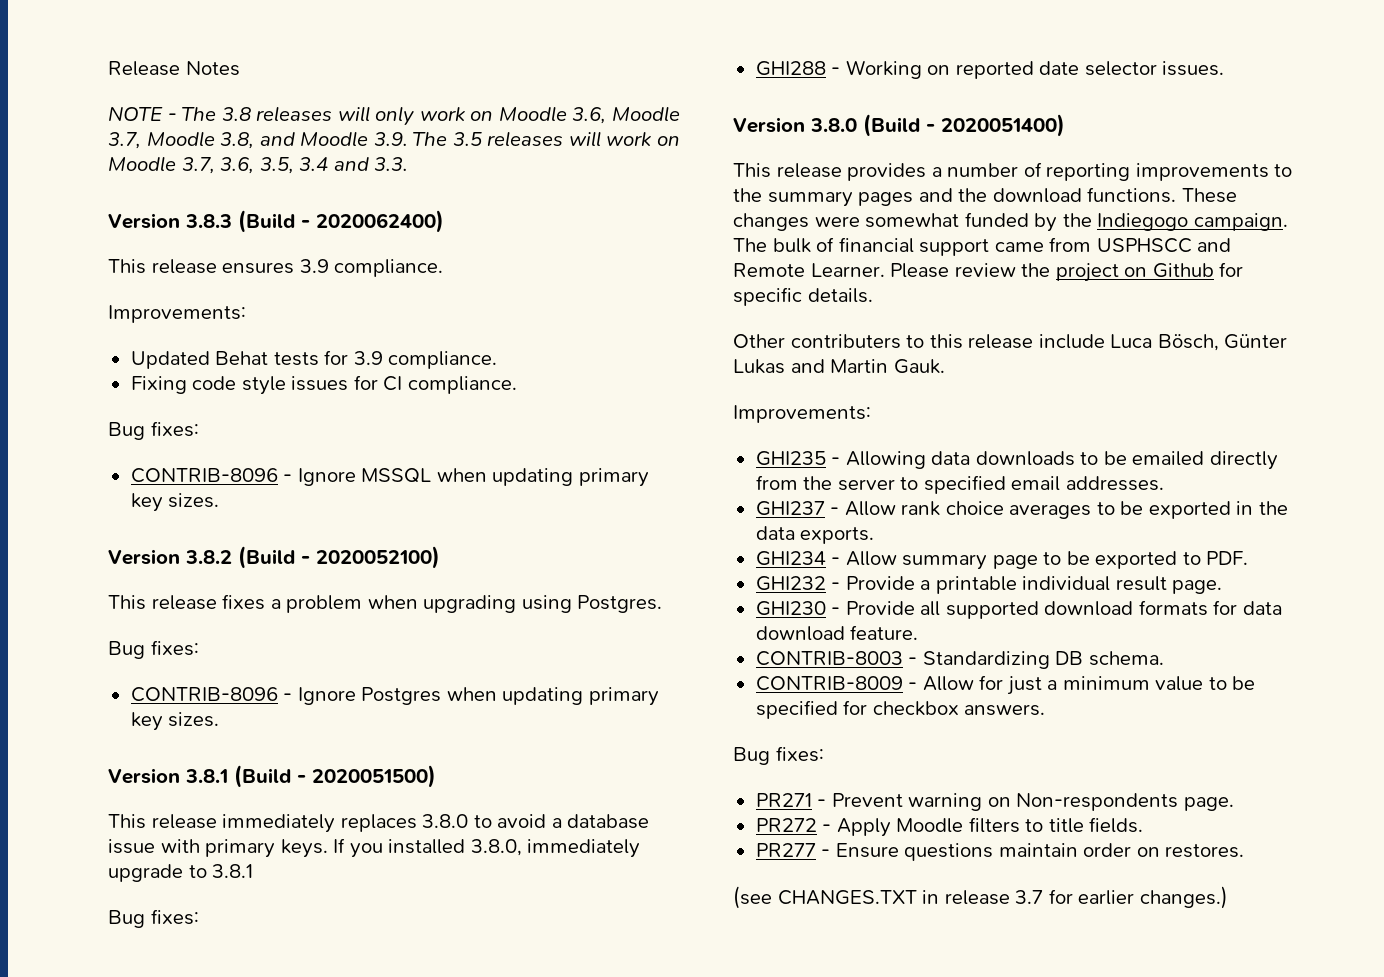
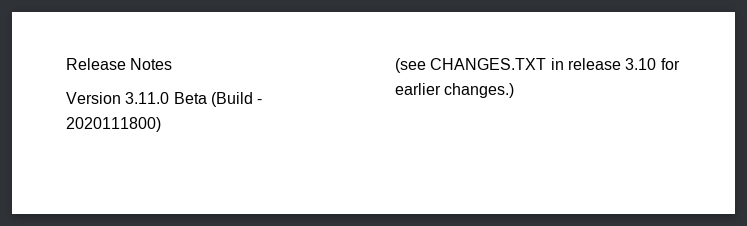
- NOTE - The 3.8 releases will only work on Moodle 3.6, Moodle 3.7, Moodle 3.8, and Moodle 3.9. The 3.5 releases will work on Moodle 3.7, 3.6, 3.5, 3.4 and 3.3.
- Version 3.8.3 (Build - 2020062400)
- This release ensures 3.9 compliance.
- Improvements:
- Updated Behat tests for 3.9 compliance.
- Fixing code style issues for CI compliance.
- Bug fixes:
- CONTRIB-8096 - Ignore MSSQL when updating primary key sizes.
- Version 3.8.2 (Build - 2020052100)
- This release fixes a problem when upgrading using Postgres.
- Bug fixes:
- CONTRIB-8096 - Ignore Postgres when updating primary key sizes.
- Version 3.8.1 (Build - 2020051500)
- This release immediately replaces 3.8.0 to avoid a database issue with primary keys. If you installed 3.8.0, immediately upgrade to 3.8.1
- Bug fixes:
- GHI288 - Working on reported date selector issues.
- Version 3.8.0 (Build - 2020051400)
- This release provides a number of reporting improvements to the summary pages and the download functions. These changes were somewhat funded by the Indiegogo campaign. The bulk of financial support came from USPHSCC and Remote Learner. Please review the project on Github for specific details.
- Other contributers to this release include Luca Bösch, Günter Lukas and Martin Gauk.
- Improvements:
- GHI235 - Allowing data downloads to be emailed directly from the server to specified email addresses.
- GHI237 - Allow rank choice averages to be exported in the data exports.
- GHI234 - Allow summary page to be exported to PDF.
- GHI232 - Provide a printable individual result page.
- GHI230 - Provide all supported download formats for data download feature.
- CONTRIB-8003 - Standardizing DB schema.
- CONTRIB-8009 - Allow for just a minimum value to be specified for checkbox answers.
- Bug fixes:
- PR271 - Prevent warning on Non-respondents page.
- PR272 - Apply Moodle filters to title fields.
- PR277 - Ensure questions maintain order on restores.
+ Version 3.11.0 Beta (Build - 2020111800)
- (see CHANGES.TXT in release 3.7 for earlier changes.)
+ (see CHANGES.TXT in release 3.10 for earlier changes.)

